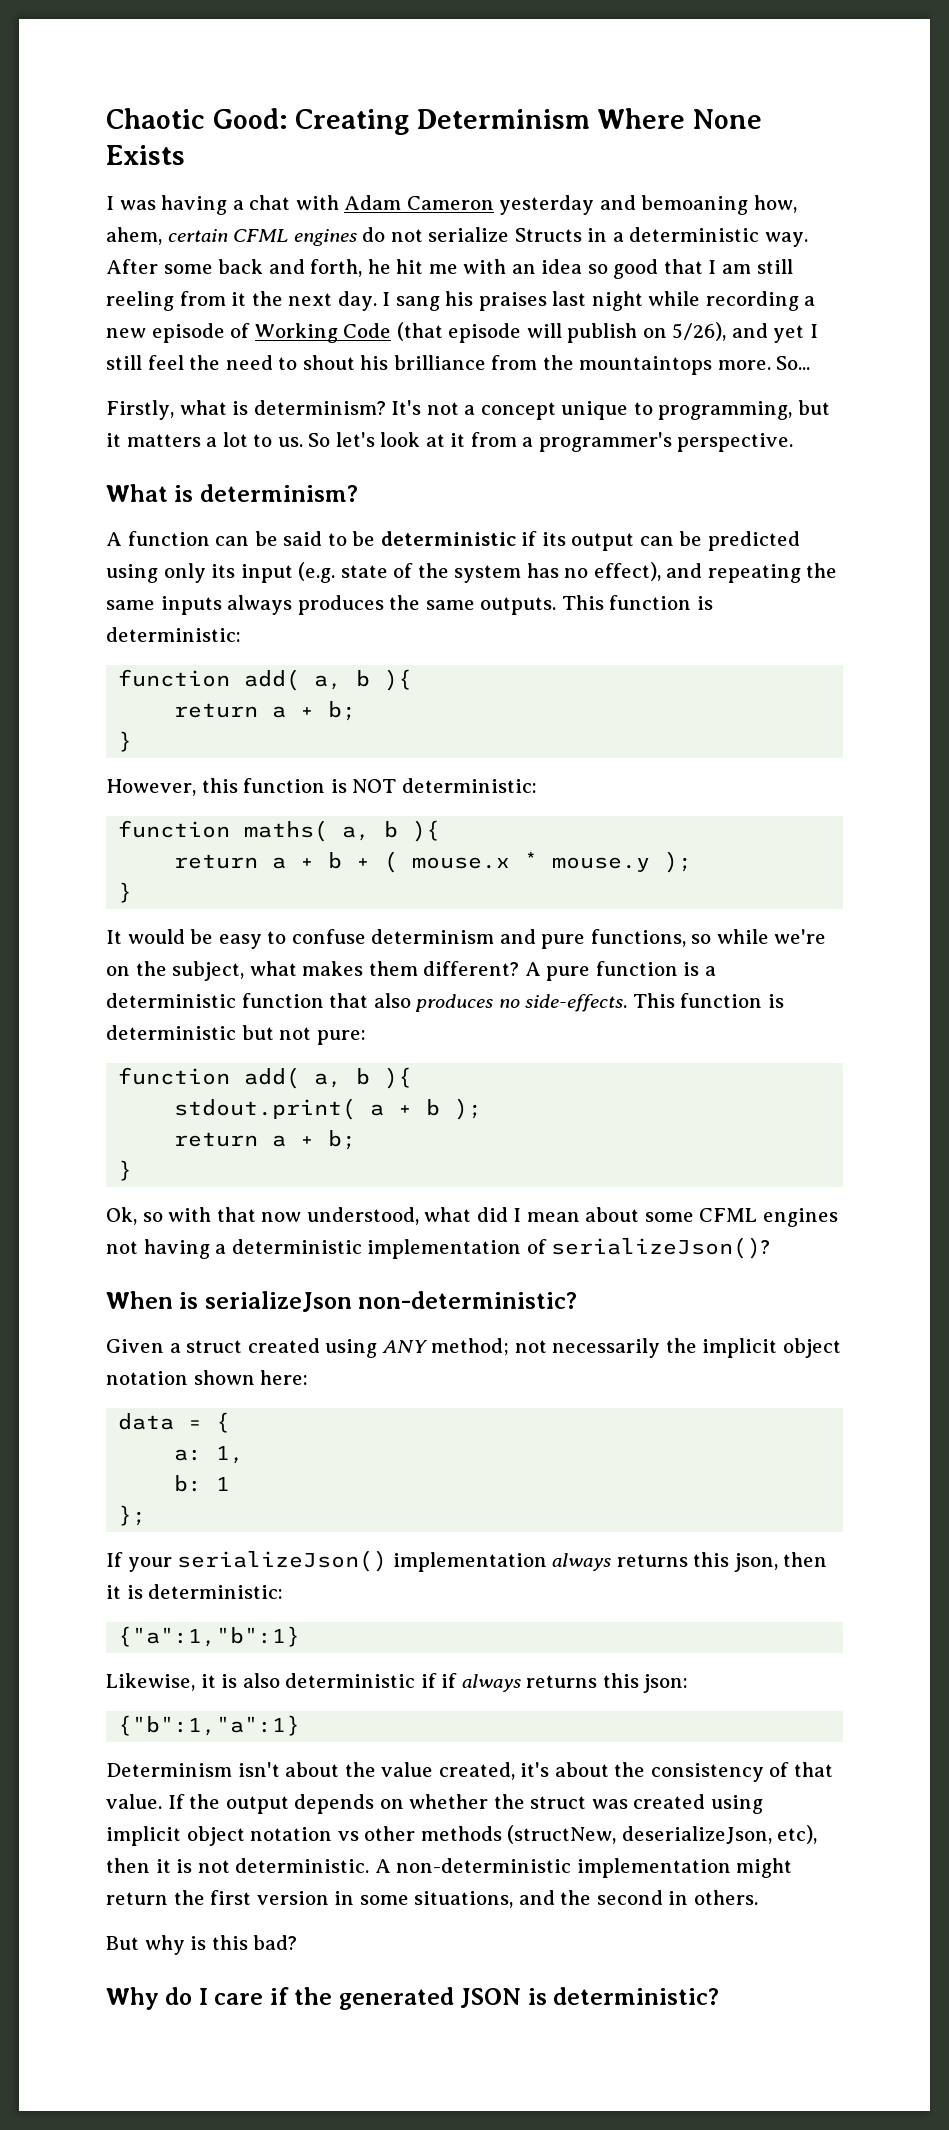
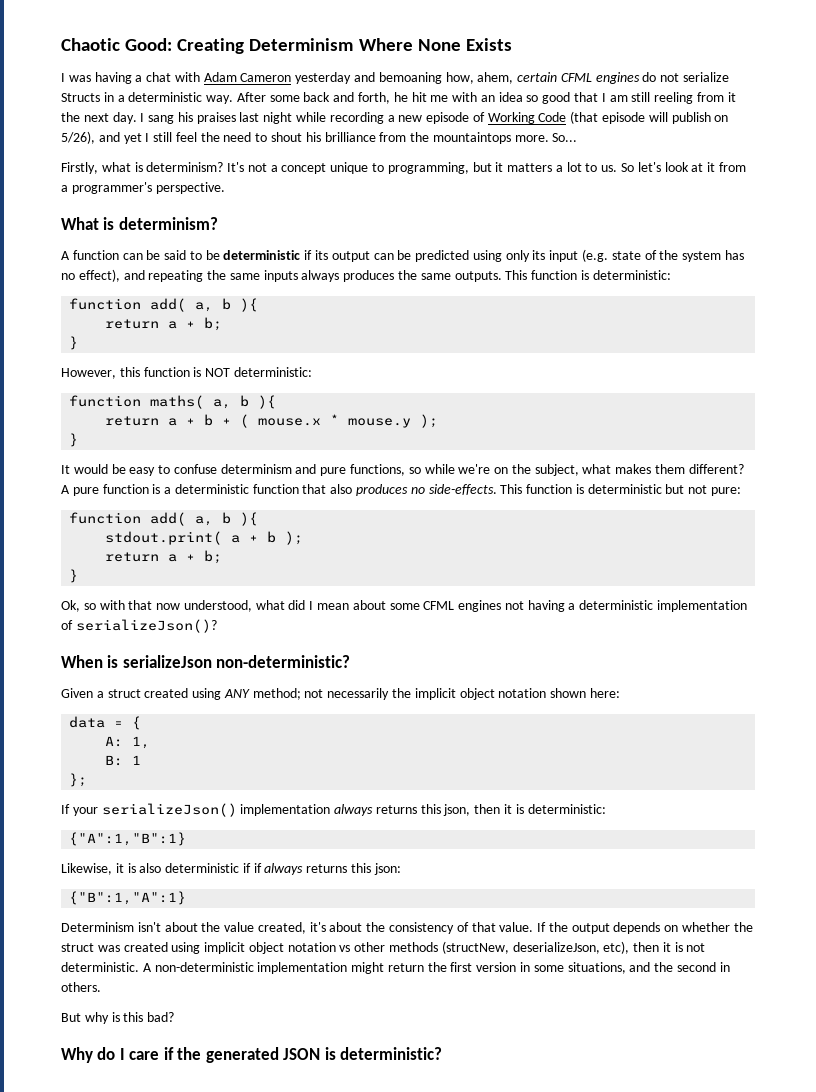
- a: 1,
+ A: 1,
- b: 1
+ B: 1
- {"a":1,"b":1}
+ {"A":1,"B":1}
- {"b":1,"a":1}
+ {"B":1,"A":1}

